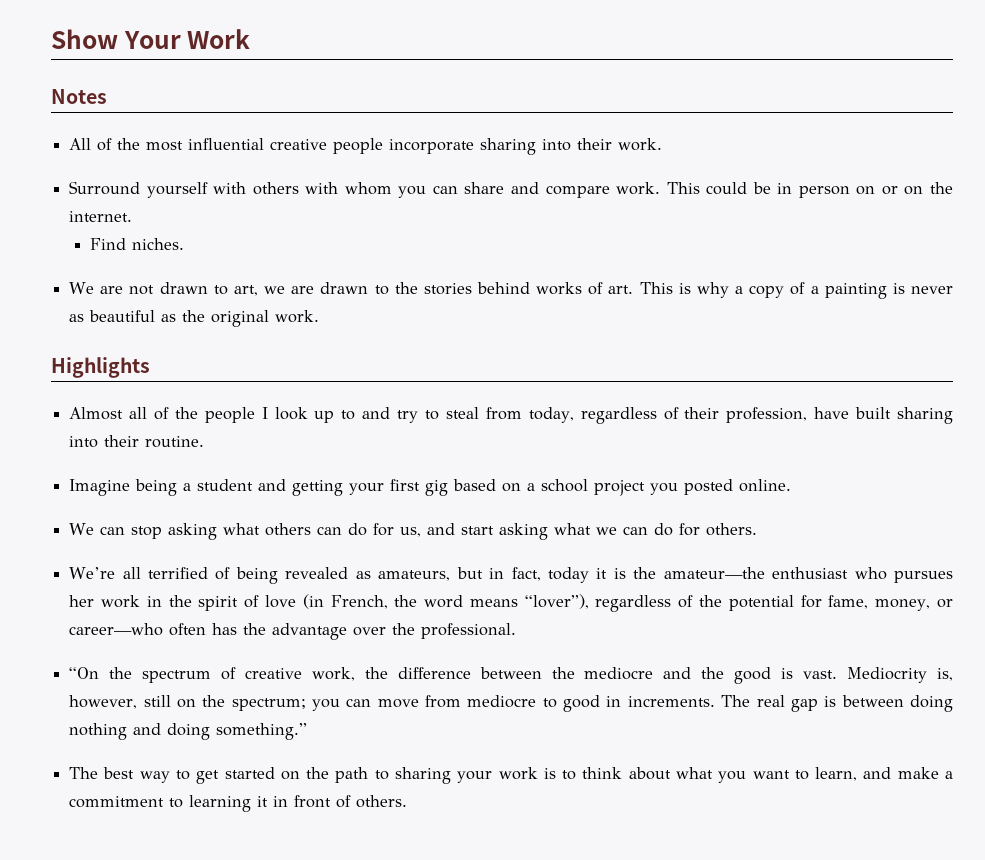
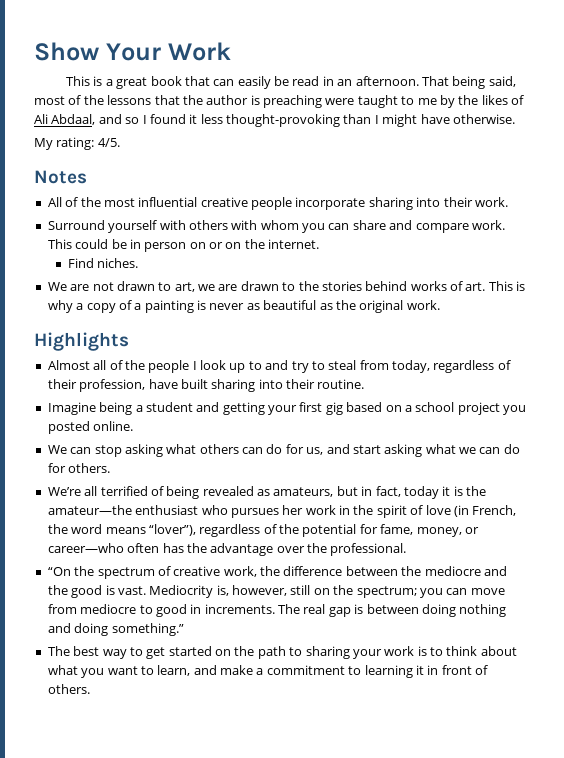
+ This is a great book that can easily be read in an afternoon. That being said, most of the lessons that the author is preaching were taught to me by the likes of Ali Abdaal, and so I found it less thought-provoking than I might have otherwise.
+ My rating: 4/5.

